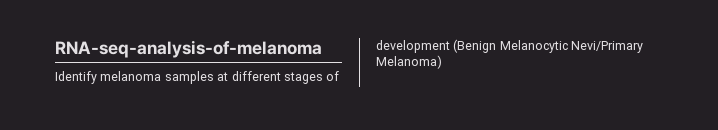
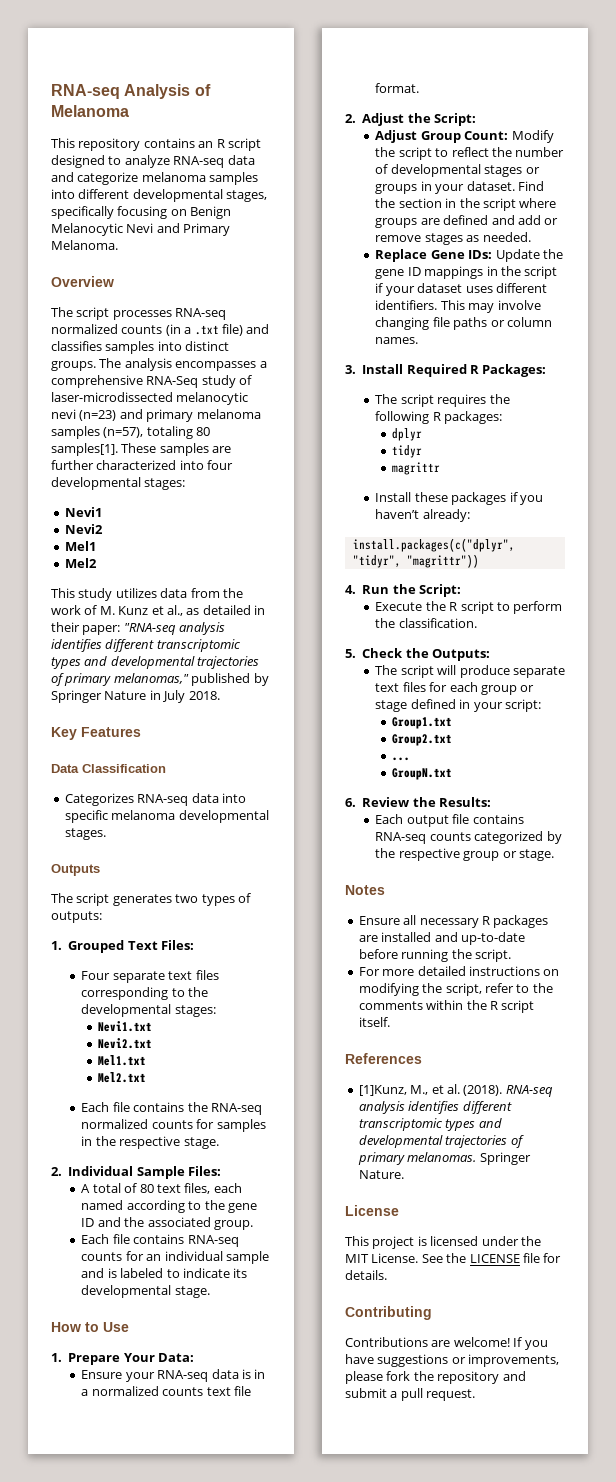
- RNA-seq-analysis-of-melanoma
- Identify melanoma samples at different stages of development (Benign Melanocytic Nevi/Primary Melanoma)
+ RNA-seq Analysis of Melanoma
+ This repository contains an R script designed to analyze RNA-seq data and categorize melanoma samples into different developmental stages, specifically focusing on Benign Melanocytic Nevi and Primary Melanoma.
+ Overview
+ The script processes RNA-seq normalized counts (in a .txt file) and classifies samples into distinct groups. The analysis encompasses a comprehensive RNA-Seq study of laser-microdissected melanocytic nevi (n=23) and primary melanoma samples (n=57), totaling 80 samples[1]. These samples are further characterized into four developmental stages:
+ Nevi1
+ Nevi2
+ Mel1
+ Mel2
+ This study utilizes data from the work of M. Kunz et al., as detailed in their paper: "RNA-seq analysis identifies different transcriptomic types and developmental trajectories of primary melanomas," published by Springer Nature in July 2018.
+ Key Features
+ Data Classification
+ Categorizes RNA-seq data into specific melanoma developmental stages.
+ Outputs
+ The script generates two types of outputs:
+ 1. Grouped Text Files:
+ Four separate text files corresponding to the developmental stages:
+ Nevi1.txt
+ Nevi2.txt
+ Mel1.txt
+ Mel2.txt
+ Each file contains the RNA-seq normalized counts for samples in the respective stage.
+ 2. Individual Sample Files:
+ A total of 80 text files, each named according to the gene ID and the associated group.
+ Each file contains RNA-seq counts for an individual sample and is labeled to indicate its developmental stage.
+ How to Use
+ 1. Prepare Your Data:
+ Ensure your RNA-seq data is in a normalized counts text file format.
+ 2. Adjust the Script:
+ Adjust Group Count: Modify the script to reflect the number of developmental stages or groups in your dataset. Find the section in the script where groups are defined and add or remove stages as needed.
+ Replace Gene IDs: Update the gene ID mappings in the script if your dataset uses different identifiers. This may involve changing file paths or column names.
+ 3. Install Required R Packages:
+ The script requires the following R packages:
+ dplyr
+ tidyr
+ magrittr
+ Install these packages if you haven’t already:
+ install.packages(c("dplyr", "tidyr", "magrittr"))
+ 4. Run the Script:
+ Execute the R script to perform the classification.
+ 5. Check the Outputs:
+ The script will produce separate text files for each group or stage defined in your script:
+ Group1.txt
+ Group2.txt
+ ...
+ GroupN.txt
+ 6. Review the Results:
+ Each output file contains RNA-seq counts categorized by the respective group or stage.
+ Notes
+ Ensure all necessary R packages are installed and up-to-date before running the script.
+ For more detailed instructions on modifying the script, refer to the comments within the R script itself.
+ References
+ [1]Kunz, M., et al. (2018). RNA-seq analysis identifies different transcriptomic types and developmental trajectories of primary melanomas. Springer Nature.
+ License
+ This project is licensed under the MIT License. See the LICENSE file for details.
+ Contributing
+ Contributions are welcome! If you have suggestions or improvements, please fork the repository and submit a pull request.

